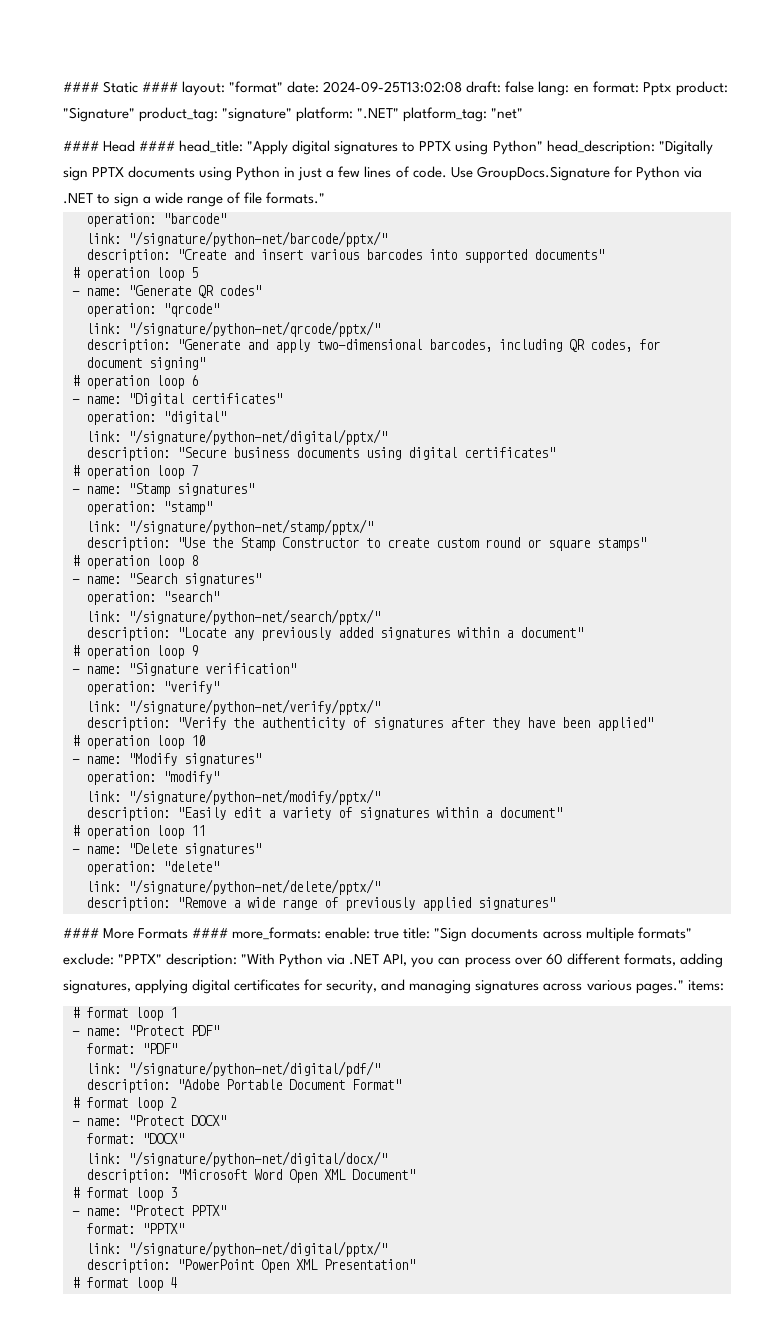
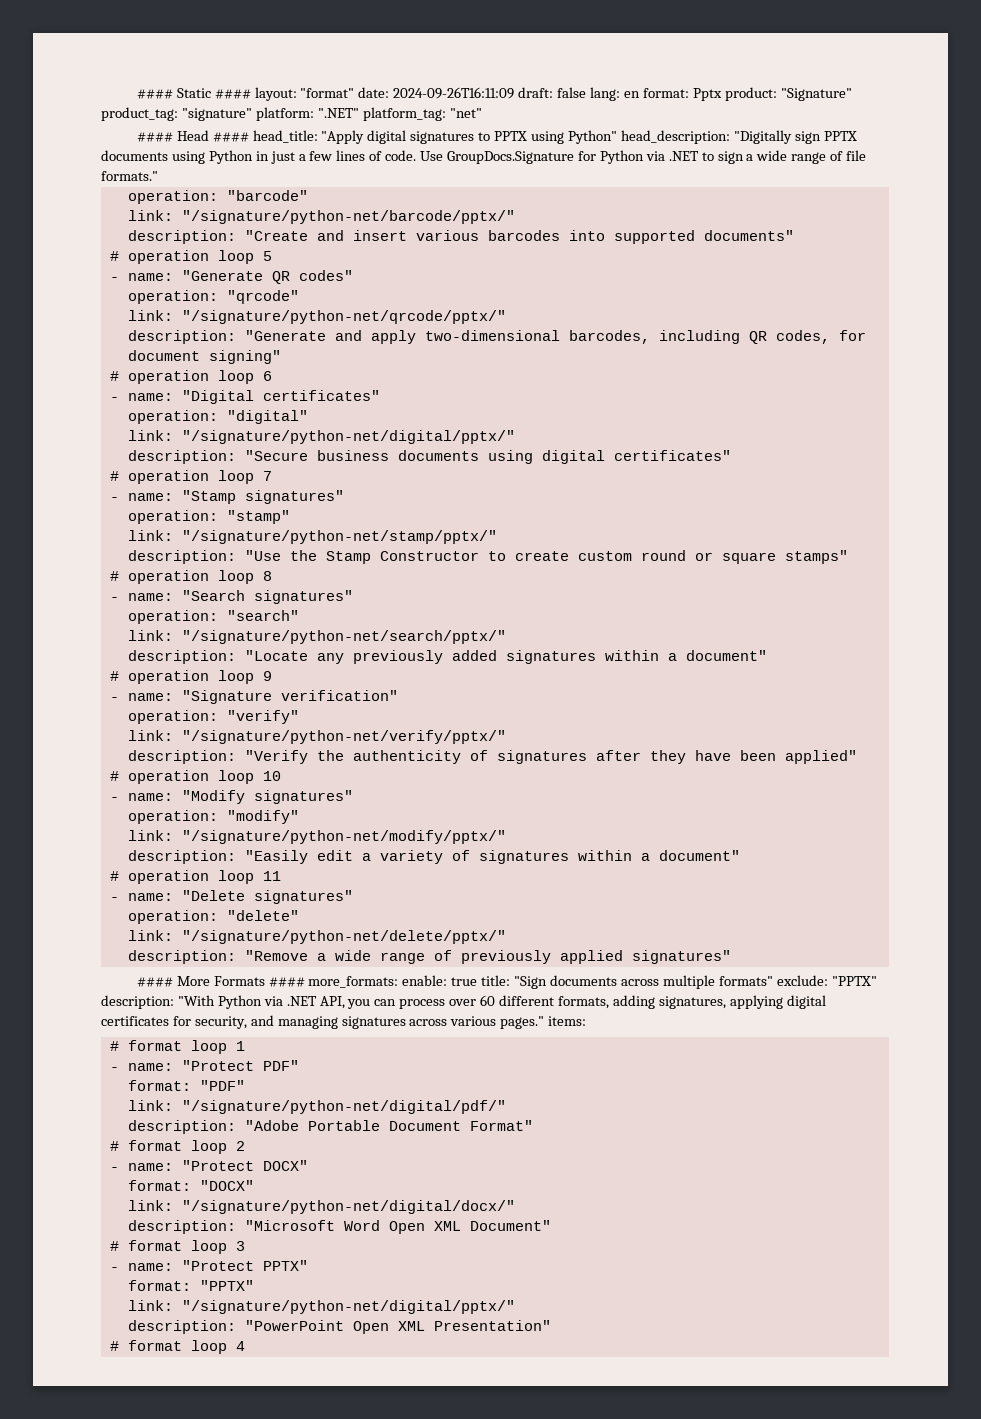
- #### Static #### layout: "format" date: 2024-09-25T13:02:08 draft: false lang: en format: Pptx product: "Signature" product_tag: "signature" platform: ".NET" platform_tag: "net"
+ #### Static #### layout: "format" date: 2024-09-26T16:11:09 draft: false lang: en format: Pptx product: "Signature" product_tag: "signature" platform: ".NET" platform_tag: "net"

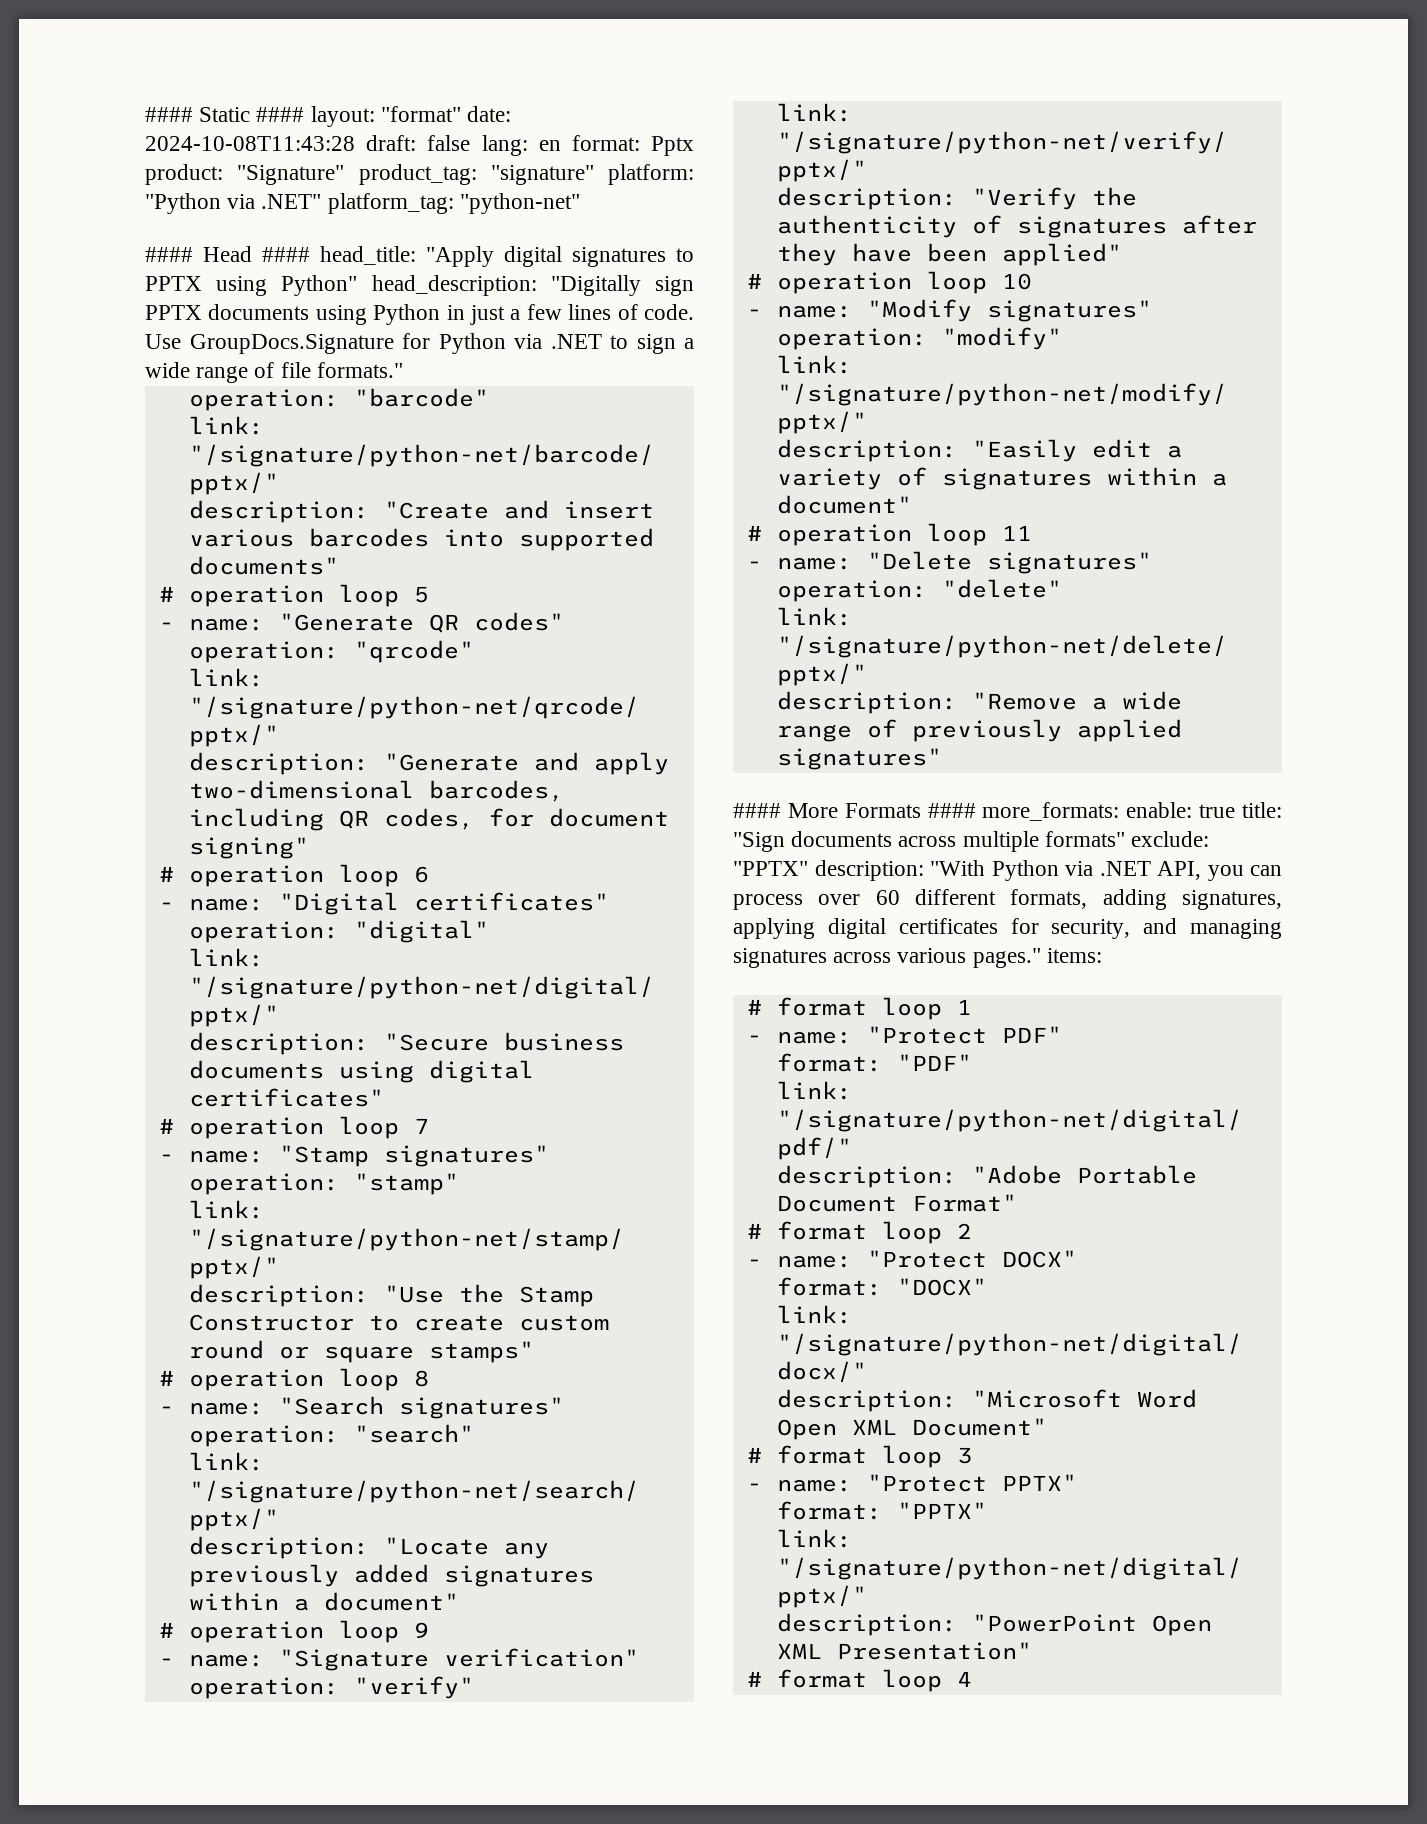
- #### Static #### layout: "format" date: 2024-09-26T16:11:09 draft: false lang: en format: Pptx product: "Signature" product_tag: "signature" platform: ".NET" platform_tag: "net"
+ #### Static #### layout: "format" date: 2024-10-08T11:43:28 draft: false lang: en format: Pptx product: "Signature" product_tag: "signature" platform: "Python via .NET" platform_tag: "python-net"

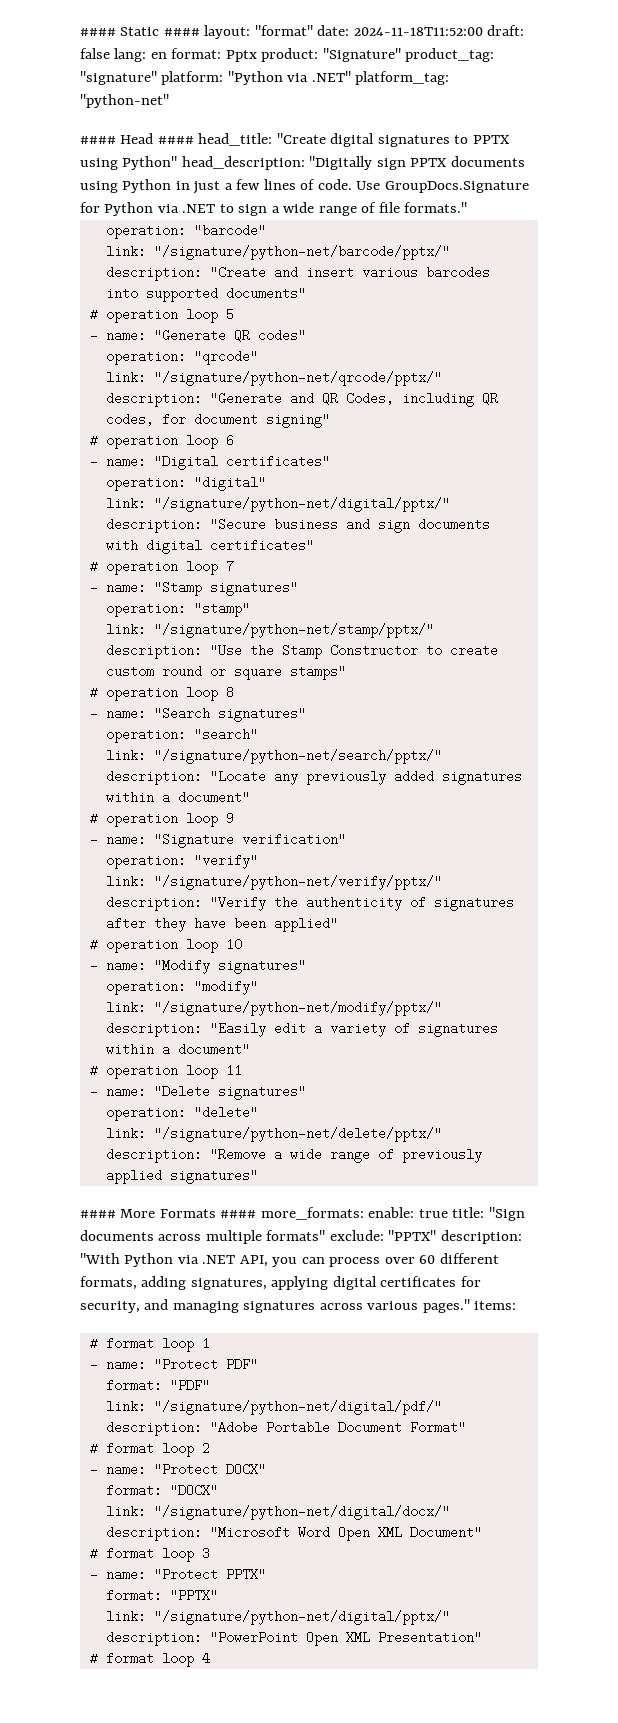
- #### Static #### layout: "format" date: 2024-10-08T11:43:28 draft: false lang: en format: Pptx product: "Signature" product_tag: "signature" platform: "Python via .NET" platform_tag: "python-net"
+ #### Static #### layout: "format" date: 2024-11-18T11:52:00 draft: false lang: en format: Pptx product: "Signature" product_tag: "signature" platform: "Python via .NET" platform_tag: "python-net"
- #### Head #### head_title: "Apply digital signatures to PPTX using Python" head_description: "Digitally sign PPTX documents using Python in just a few lines of code.
+ #### Head #### head_title: "Create digital signatures to PPTX using Python" head_description: "Digitally sign PPTX documents using Python in just a few lines of code.
- description: "Generate and apply two-dimensional barcodes, including QR codes, for document signing"
+ description: "Generate and QR Codes, including QR codes, for document signing"
- description: "Secure business documents using digital certificates"
+ description: "Secure business and sign documents with digital certificates"

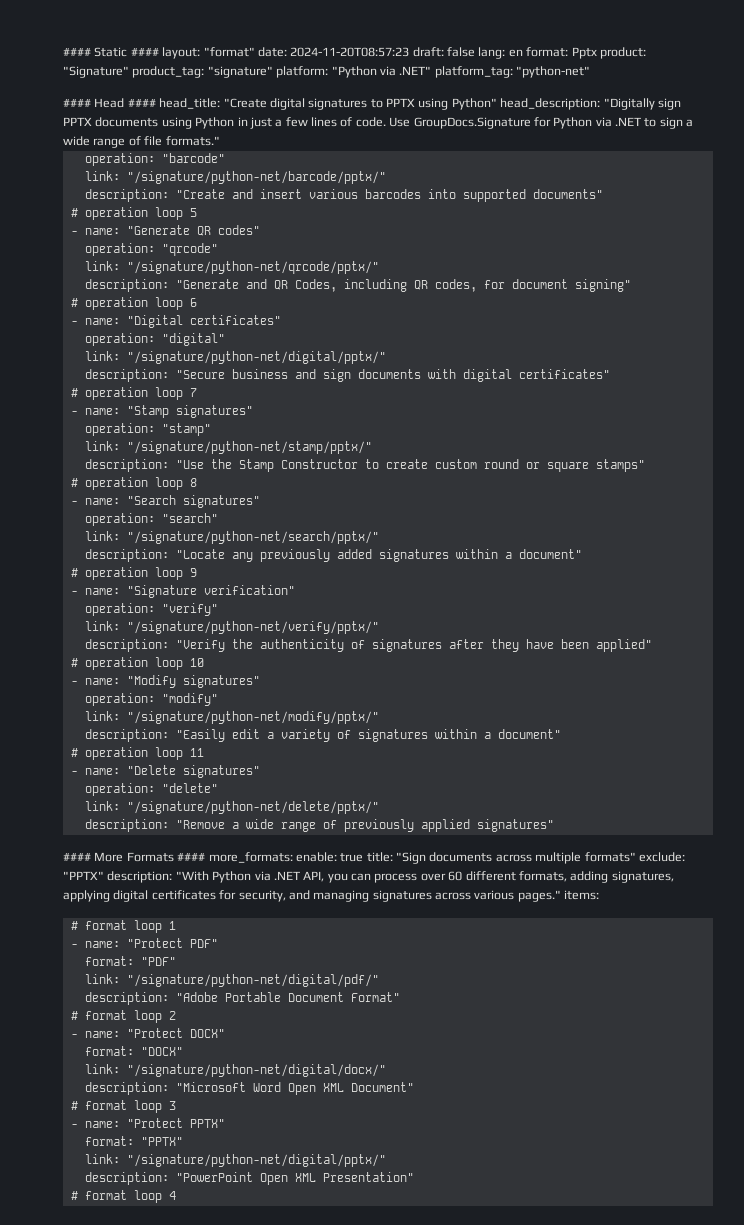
- #### Static #### layout: "format" date: 2024-11-18T11:52:00 draft: false lang: en format: Pptx product: "Signature" product_tag: "signature" platform: "Python via .NET" platform_tag: "python-net"
+ #### Static #### layout: "format" date: 2024-11-20T08:57:23 draft: false lang: en format: Pptx product: "Signature" product_tag: "signature" platform: "Python via .NET" platform_tag: "python-net"

